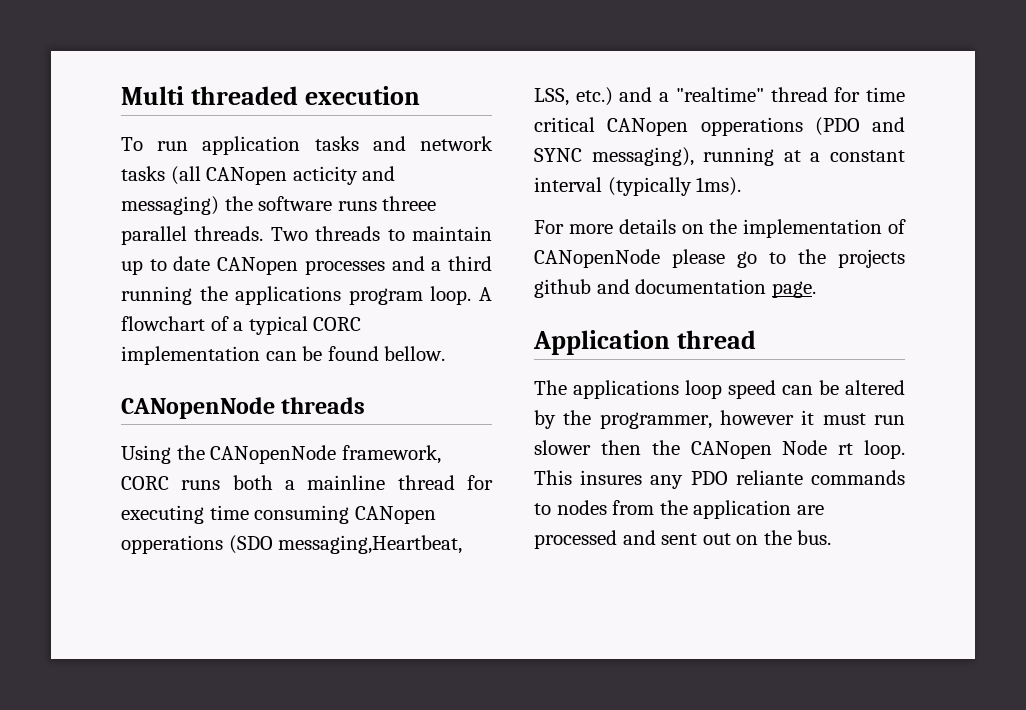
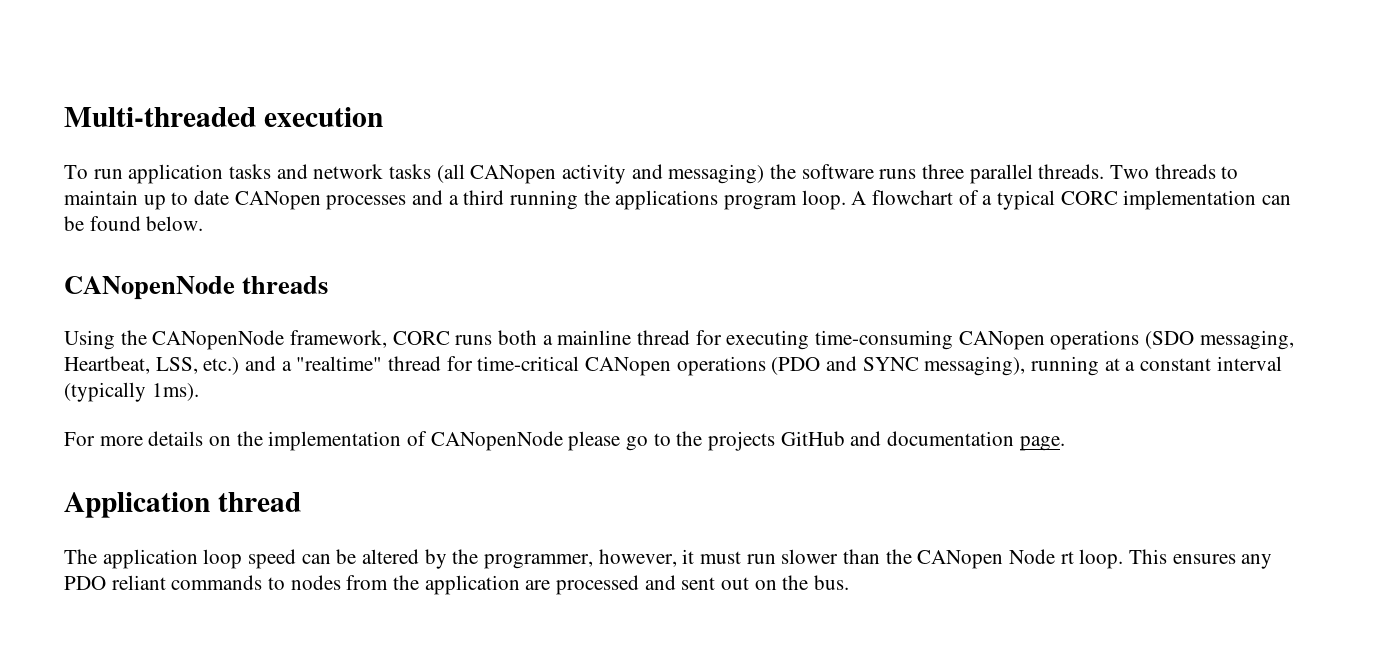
- Multi threaded execution
+ Multi-threaded execution
- To run application tasks and network tasks (all CANopen acticity and messaging) the software runs threee parallel threads.
+ To run application tasks and network tasks (all CANopen activity and messaging) the software runs three parallel threads.
- A flowchart of a typical CORC implementation can be found bellow.
+ A flowchart of a typical CORC implementation can be found below.
- Using the CANopenNode framework, CORC runs both a mainline thread for executing time consuming CANopen opperations (SDO messaging,Heartbeat, LSS, etc.) and a "realtime" thread for time critical CANopen opperations (PDO and SYNC messaging), running at a constant interval (typically 1ms).
+ Using the CANopenNode framework, CORC runs both a mainline thread for executing time-consuming CANopen operations (SDO messaging, Heartbeat, LSS, etc.) and a "realtime" thread for time-critical CANopen operations (PDO and SYNC messaging), running at a constant interval (typically 1ms).
- For more details on the implementation of CANopenNode please go to the projects github and documentation page.
+ For more details on the implementation of CANopenNode please go to the projects GitHub and documentation page.
- The applications loop speed can be altered by the programmer, however it must run slower then the CANopen Node rt loop.
+ The application loop speed can be altered by the programmer, however, it must run slower than the CANopen Node rt loop.
- This insures any PDO reliante commands to nodes from the application are processed and sent out on the bus.
+ This ensures any PDO reliant commands to nodes from the application are processed and sent out on the bus.

